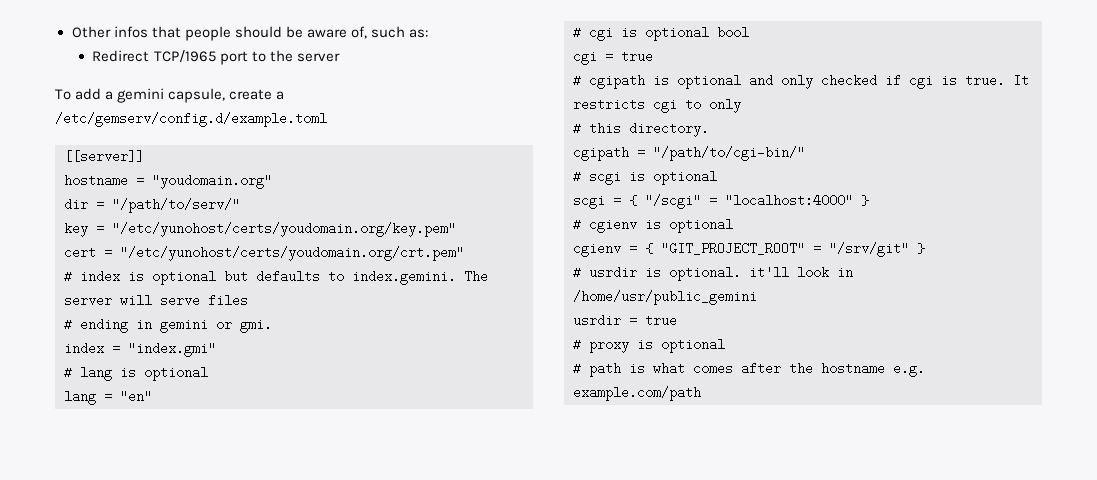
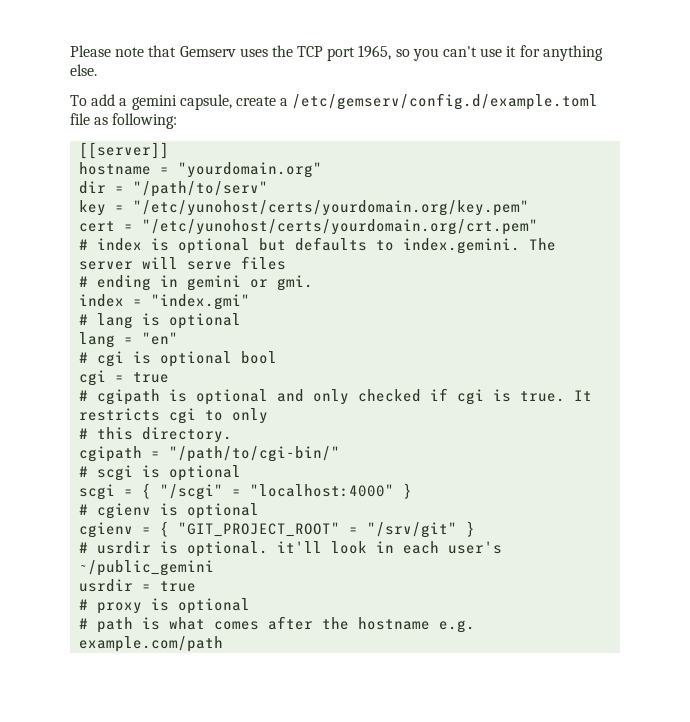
- Other infos that people should be aware of, such as:
- Redirect TCP/1965 port to the server
+ Please note that Gemserv uses the TCP port 1965, so you can't use it for anything else.
- To add a gemini capsule, create a /etc/gemserv/config.d/example.toml
+ To add a gemini capsule, create a /etc/gemserv/config.d/example.toml file as following:
- hostname = "youdomain.org"
+ hostname = "yourdomain.org"
- dir = "/path/to/serv/"
+ dir = "/path/to/serv"
- key = "/etc/yunohost/certs/youdomain.org/key.pem"
+ key = "/etc/yunohost/certs/yourdomain.org/key.pem"
- cert = "/etc/yunohost/certs/youdomain.org/crt.pem"
+ cert = "/etc/yunohost/certs/yourdomain.org/crt.pem"
- # usrdir is optional. it'll look in /home/usr/public_gemini
+ # usrdir is optional. it'll look in each user's ~/public_gemini

